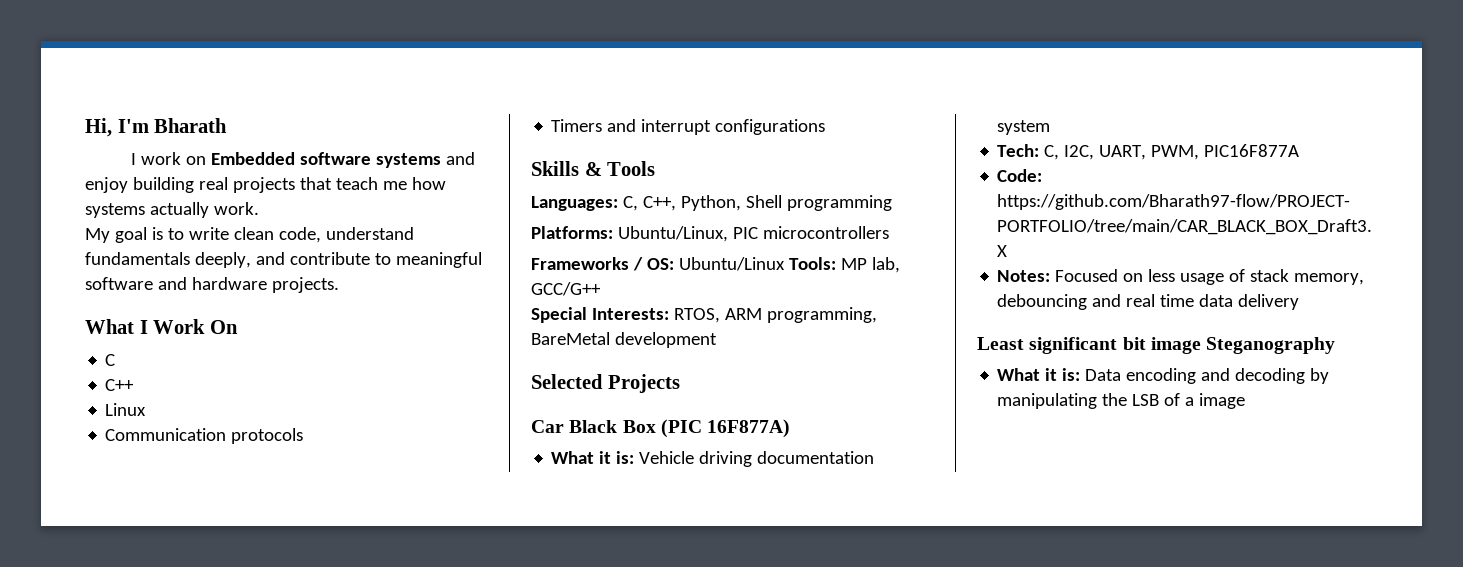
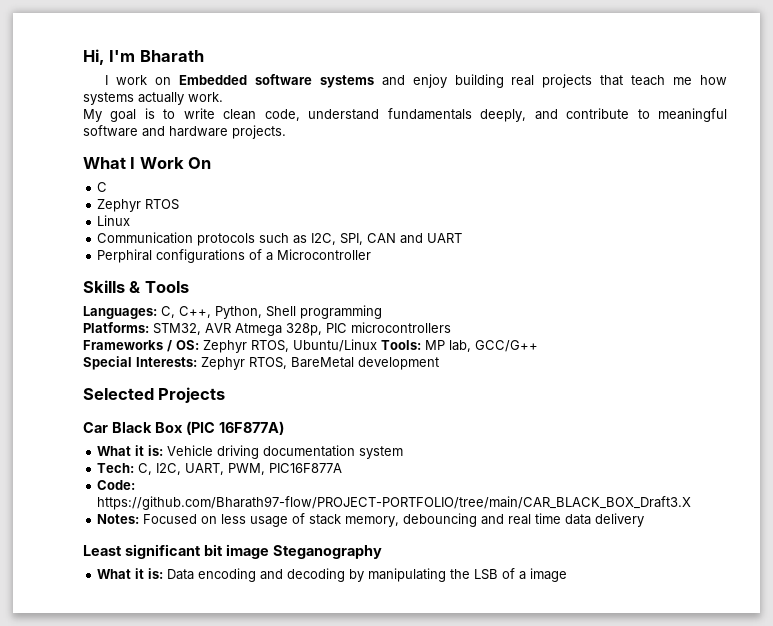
- C++
+ Zephyr RTOS
- Communication protocols
- Timers and interrupt configurations
+ Communication protocols such as I2C, SPI, CAN and UART
+ Perphiral configurations of a Microcontroller
- Platforms: Ubuntu/Linux, PIC microcontrollers
+ Platforms: STM32, AVR Atmega 328p, PIC microcontrollers
- Frameworks / OS: Ubuntu/Linux Tools: MP lab, GCC/G++
+ Frameworks / OS: Zephyr RTOS, Ubuntu/Linux Tools: MP lab, GCC/G++
- Special Interests: RTOS, ARM programming, BareMetal development
+ Special Interests: Zephyr RTOS, BareMetal development

